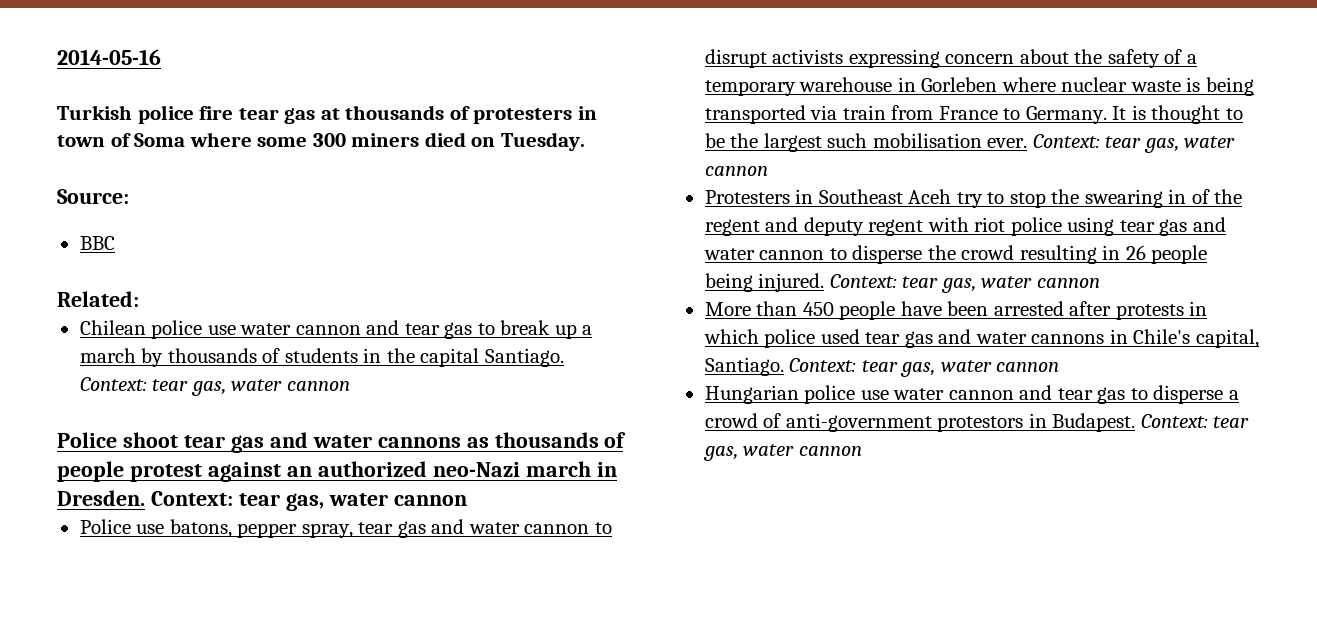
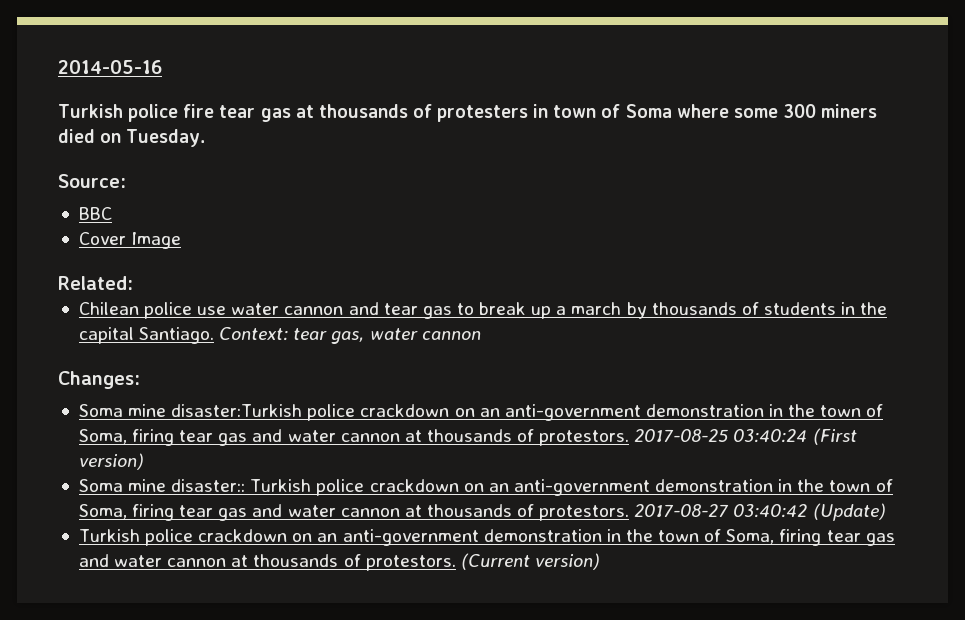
+ Cover Image
- Police shoot tear gas and water cannons as thousands of people protest against an authorized neo-Nazi march in Dresden. Context: tear gas, water cannon
- Police use batons, pepper spray, tear gas and water cannon to disrupt activists expressing concern about the safety of a temporary warehouse in Gorleben where nuclear waste is being transported via train from France to Germany. It is thought to be the largest such mobilisation ever. Context: tear gas, water cannon
- Protesters in Southeast Aceh try to stop the swearing in of the regent and deputy regent with riot police using tear gas and water cannon to disperse the crowd resulting in 26 people being injured. Context: tear gas, water cannon
- More than 450 people have been arrested after protests in which police used tear gas and water cannons in Chile's capital, Santiago. Context: tear gas, water cannon
- Hungarian police use water cannon and tear gas to disperse a crowd of anti-government protestors in Budapest. Context: tear gas, water cannon
+ Changes:
+ Soma mine disaster:Turkish police crackdown on an anti-government demonstration in the town of Soma, firing tear gas and water cannon at thousands of protestors. 2017-08-25 03:40:24 (First version)
+ Soma mine disaster:: Turkish police crackdown on an anti-government demonstration in the town of Soma, firing tear gas and water cannon at thousands of protestors. 2017-08-27 03:40:42 (Update)
+ Turkish police crackdown on an anti-government demonstration in the town of Soma, firing tear gas and water cannon at thousands of protestors. (Current version)

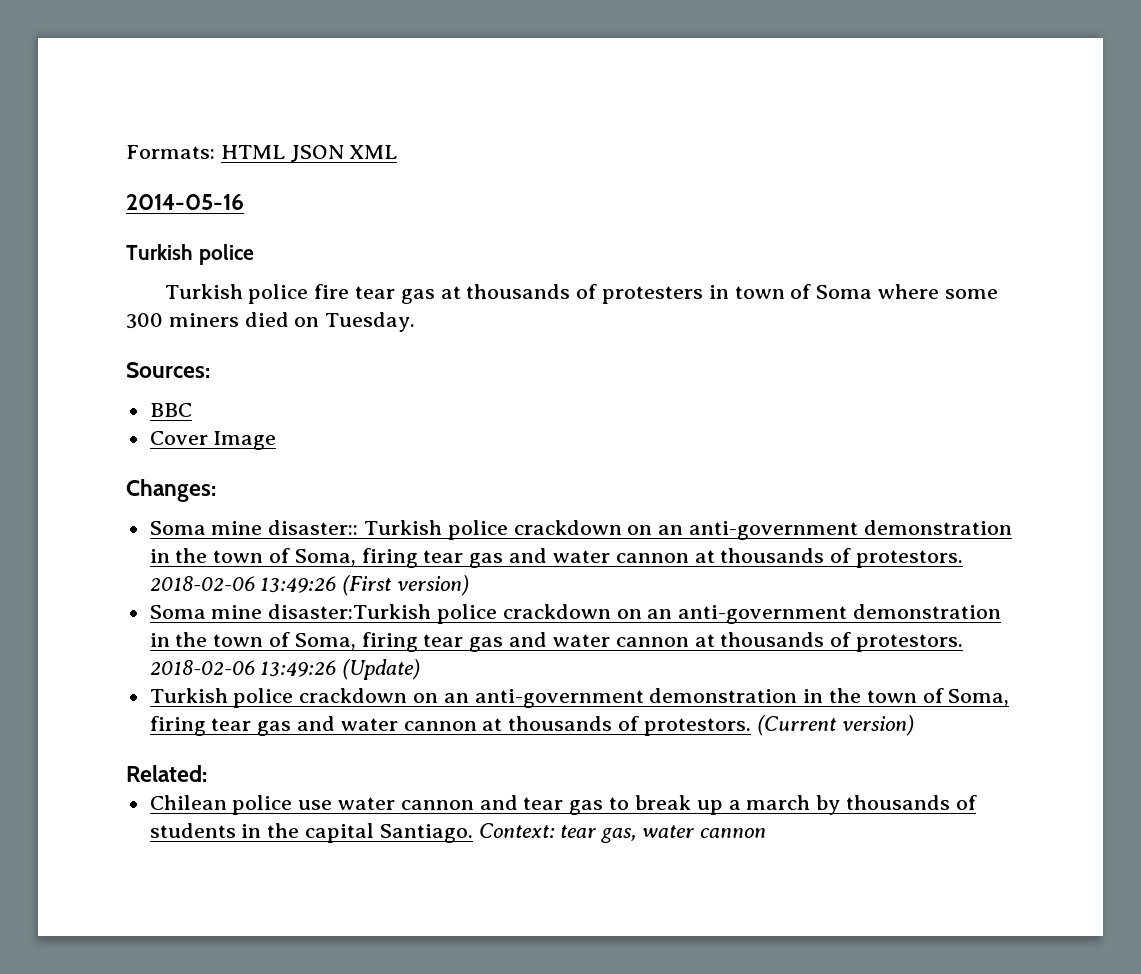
+ Formats: HTML JSON XML
  2014-05-16
+ Turkish police
- Source:
+ Sources:
+ Changes:
+ Soma mine disaster:: Turkish police crackdown on an anti-government demonstration in the town of Soma, firing tear gas and water cannon at thousands of protestors. 2018-02-06 13:49:26 (First version)
+ Soma mine disaster:Turkish police crackdown on an anti-government demonstration in the town of Soma, firing tear gas and water cannon at thousands of protestors. 2018-02-06 13:49:26 (Update)
+ Turkish police crackdown on an anti-government demonstration in the town of Soma, firing tear gas and water cannon at thousands of protestors. (Current version)
- Changes:
- Soma mine disaster:Turkish police crackdown on an anti-government demonstration in the town of Soma, firing tear gas and water cannon at thousands of protestors. 2017-08-25 03:40:24 (First version)
- Soma mine disaster:: Turkish police crackdown on an anti-government demonstration in the town of Soma, firing tear gas and water cannon at thousands of protestors. 2017-08-27 03:40:42 (Update)
- Turkish police crackdown on an anti-government demonstration in the town of Soma, firing tear gas and water cannon at thousands of protestors. (Current version)

